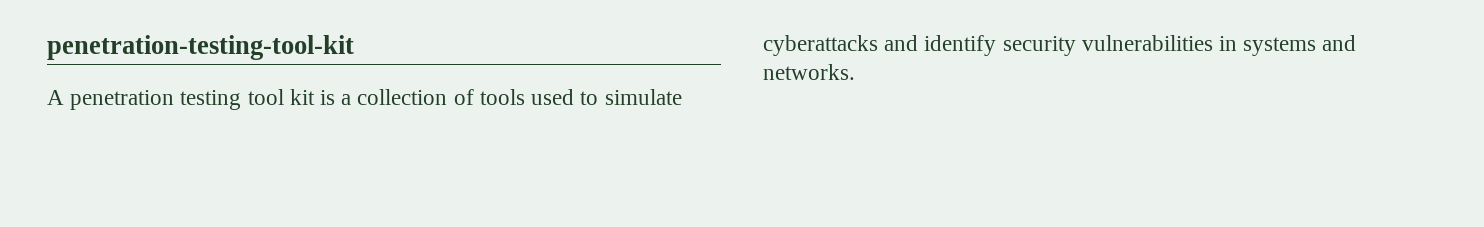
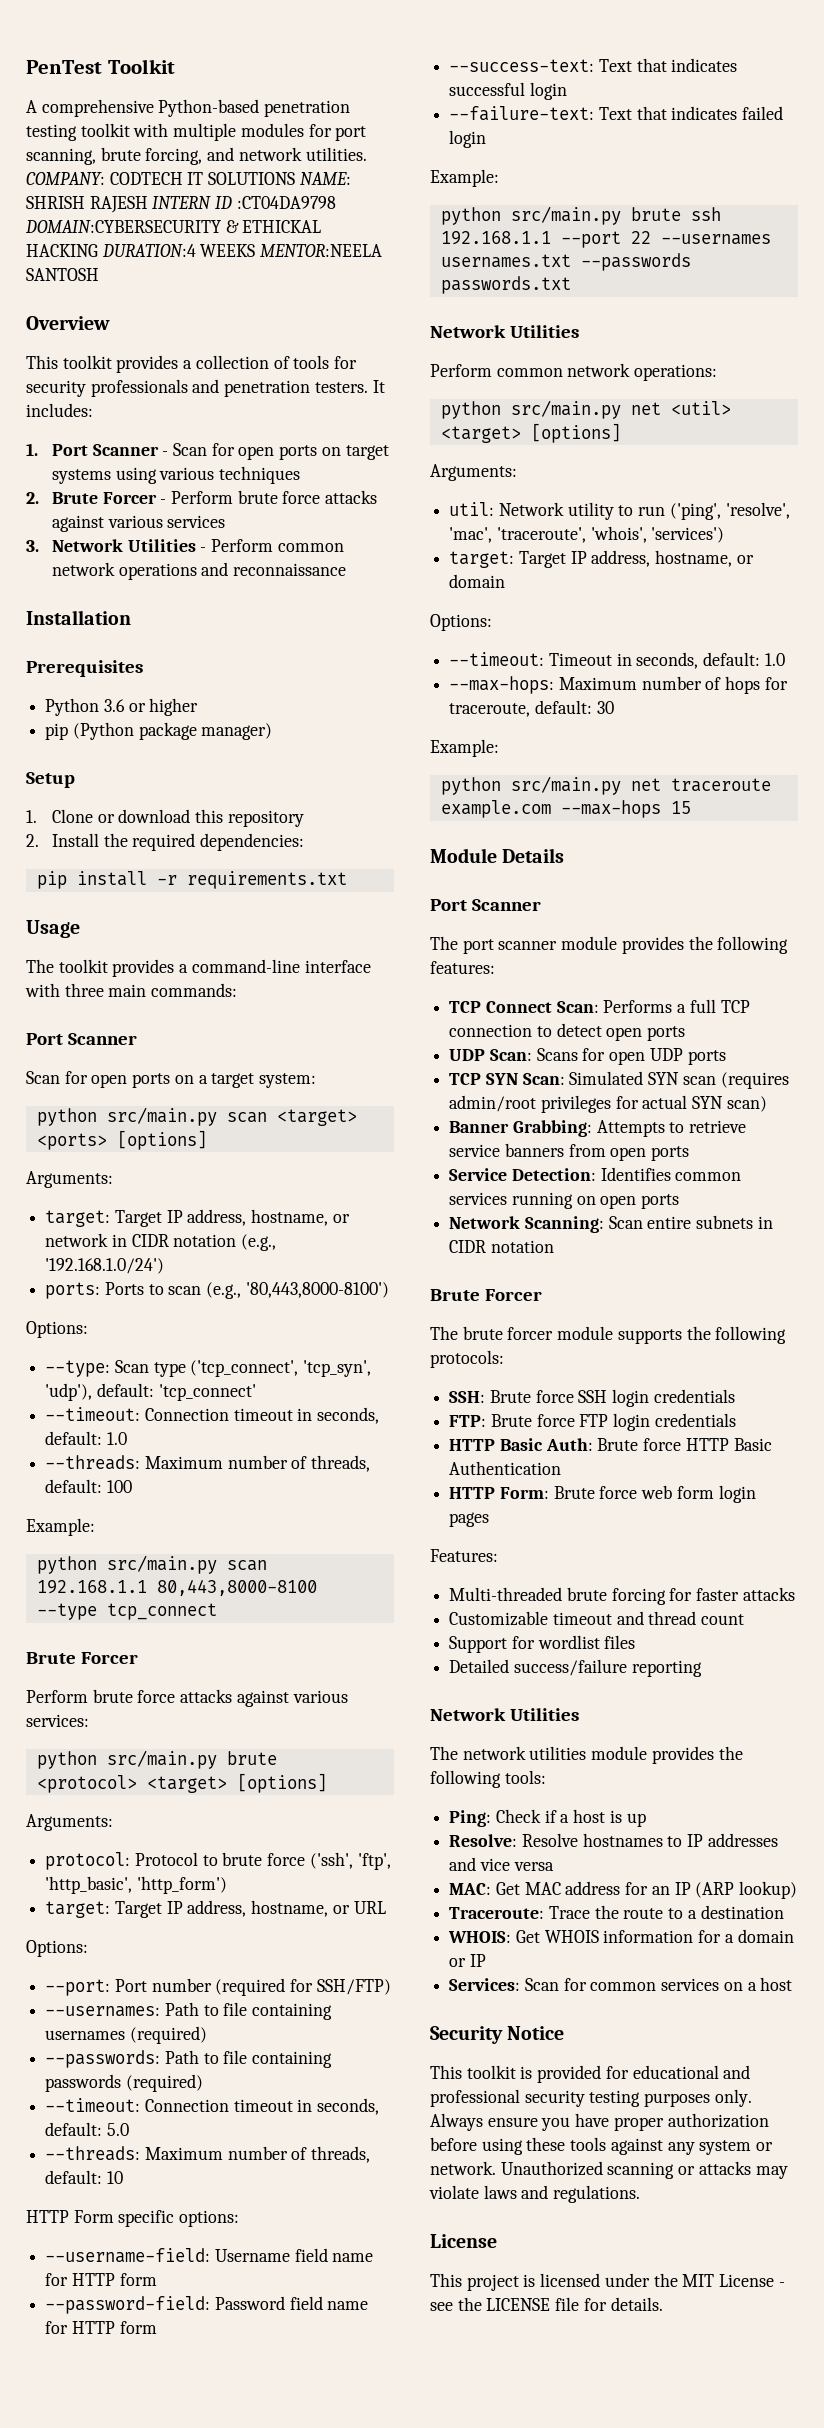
- penetration-testing-tool-kit
+ PenTest Toolkit
- A penetration testing tool kit is a collection of tools used to simulate cyberattacks and identify security vulnerabilities in systems and networks.
+ A comprehensive Python-based penetration testing toolkit with multiple modules for port scanning, brute forcing, and network utilities. COMPANY: CODTECH IT SOLUTIONS NAME: SHRISH RAJESH INTERN ID :CT04DA9798 DOMAIN:CYBERSECURITY & ETHICKAL HACKING DURATION:4 WEEKS MENTOR:NEELA SANTOSH
+ Overview
+ This toolkit provides a collection of tools for security professionals and penetration testers. It includes:
+ 1. Port Scanner - Scan for open ports on target systems using various techniques
+ 2. Brute Forcer - Perform brute force attacks against various services
+ 3. Network Utilities - Perform common network operations and reconnaissance
+ Installation
+ Prerequisites
+ Python 3.6 or higher
+ pip (Python package manager)
+ Setup
+ 1. Clone or download this repository
+ 2. Install the required dependencies:
+ pip install -r requirements.txt
+ Usage
+ The toolkit provides a command-line interface with three main commands:
+ Port Scanner
+ Scan for open ports on a target system:
+ python src/main.py scan <target> <ports> [options]
+ Arguments:
+ target: Target IP address, hostname, or network in CIDR notation (e.g., '192.168.1.0/24')
+ ports: Ports to scan (e.g., '80,443,8000-8100')
+ Options:
+ --type: Scan type ('tcp_connect', 'tcp_syn', 'udp'), default: 'tcp_connect'
+ --timeout: Connection timeout in seconds, default: 1.0
+ --threads: Maximum number of threads, default: 100
+ Example:
+ python src/main.py scan 192.168.1.1 80,443,8000-8100 --type tcp_connect
+ Brute Forcer
+ Perform brute force attacks against various services:
+ python src/main.py brute <protocol> <target> [options]
+ Arguments:
+ protocol: Protocol to brute force ('ssh', 'ftp', 'http_basic', 'http_form')
+ target: Target IP address, hostname, or URL
+ Options:
+ --port: Port number (required for SSH/FTP)
+ --usernames: Path to file containing usernames (required)
+ --passwords: Path to file containing passwords (required)
+ --timeout: Connection timeout in seconds, default: 5.0
+ --threads: Maximum number of threads, default: 10
+ HTTP Form specific options:
+ --username-field: Username field name for HTTP form
+ --password-field: Password field name for HTTP form
+ --success-text: Text that indicates successful login
+ --failure-text: Text that indicates failed login
+ Example:
+ python src/main.py brute ssh 192.168.1.1 --port 22 --usernames usernames.txt --passwords passwords.txt
+ Network Utilities
+ Perform common network operations:
+ python src/main.py net <util> <target> [options]
+ Arguments:
+ util: Network utility to run ('ping', 'resolve', 'mac', 'traceroute', 'whois', 'services')
+ target: Target IP address, hostname, or domain
+ Options:
+ --timeout: Timeout in seconds, default: 1.0
+ --max-hops: Maximum number of hops for traceroute, default: 30
+ Example:
+ python src/main.py net traceroute example.com --max-hops 15
+ Module Details
+ Port Scanner
+ The port scanner module provides the following features:
+ TCP Connect Scan: Performs a full TCP connection to detect open ports
+ UDP Scan: Scans for open UDP ports
+ TCP SYN Scan: Simulated SYN scan (requires admin/root privileges for actual SYN scan)
+ Banner Grabbing: Attempts to retrieve service banners from open ports
+ Service Detection: Identifies common services running on open ports
+ Network Scanning: Scan entire subnets in CIDR notation
+ Brute Forcer
+ The brute forcer module supports the following protocols:
+ SSH: Brute force SSH login credentials
+ FTP: Brute force FTP login credentials
+ HTTP Basic Auth: Brute force HTTP Basic Authentication
+ HTTP Form: Brute force web form login pages
+ Features:
+ Multi-threaded brute forcing for faster attacks
+ Customizable timeout and thread count
+ Support for wordlist files
+ Detailed success/failure reporting
+ Network Utilities
+ The network utilities module provides the following tools:
+ Ping: Check if a host is up
+ Resolve: Resolve hostnames to IP addresses and vice versa
+ MAC: Get MAC address for an IP (ARP lookup)
+ Traceroute: Trace the route to a destination
+ WHOIS: Get WHOIS information for a domain or IP
+ Services: Scan for common services on a host
+ Security Notice
+ This toolkit is provided for educational and professional security testing purposes only. Always ensure you have proper authorization before using these tools against any system or network. Unauthorized scanning or attacks may violate laws and regulations.
+ License
+ This project is licensed under the MIT License - see the LICENSE file for details.

